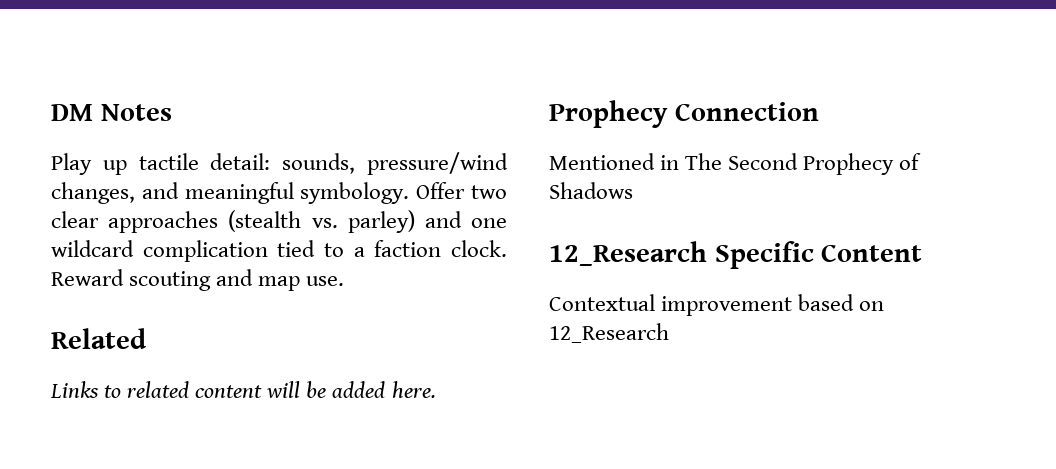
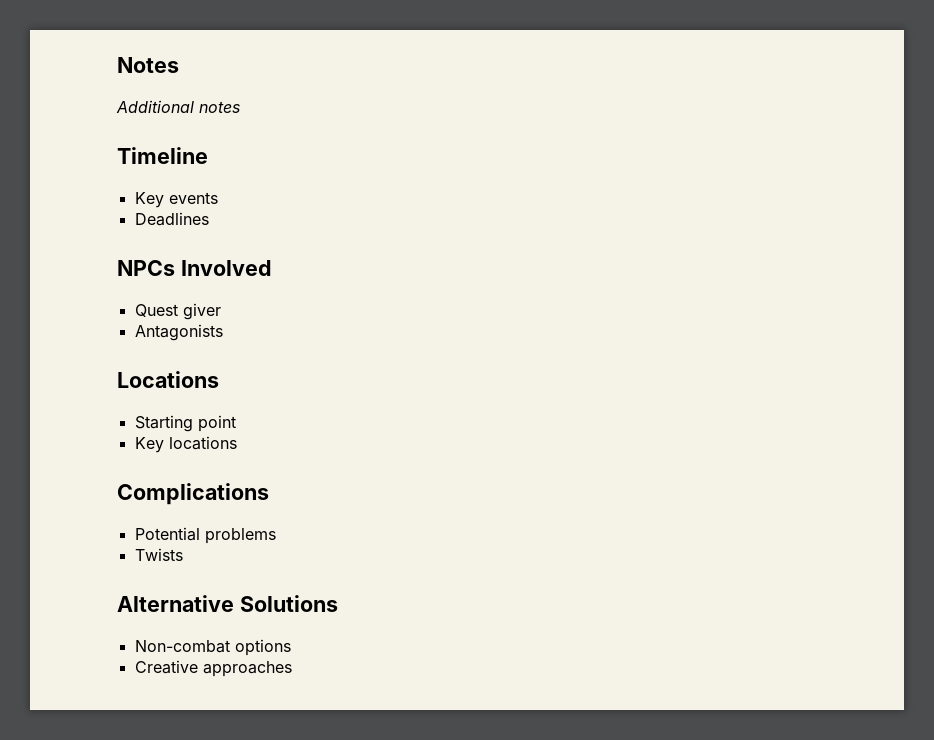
- DM Notes
+ Notes
- Play up tactile detail: sounds, pressure/wind changes, and meaningful symbology. Offer two clear approaches (stealth vs. parley) and one wildcard complication tied to a faction clock. Reward scouting and map use.
- Related
- Links to related content will be added here.
- Prophecy Connection
- Mentioned in The Second Prophecy of Shadows
- 12_Research Specific Content
- Contextual improvement based on 12_Research
+ Additional notes
+ Timeline
+ Key events
+ Deadlines
+ NPCs Involved
+ Quest giver
+ Antagonists
+ Locations
+ Starting point
+ Key locations
+ Complications
+ Potential problems
+ Twists
+ Alternative Solutions
+ Non-combat options
+ Creative approaches

